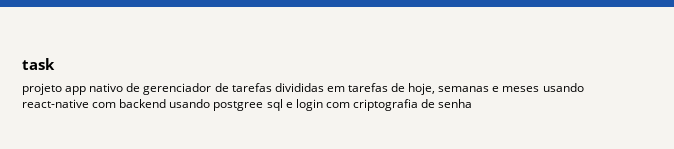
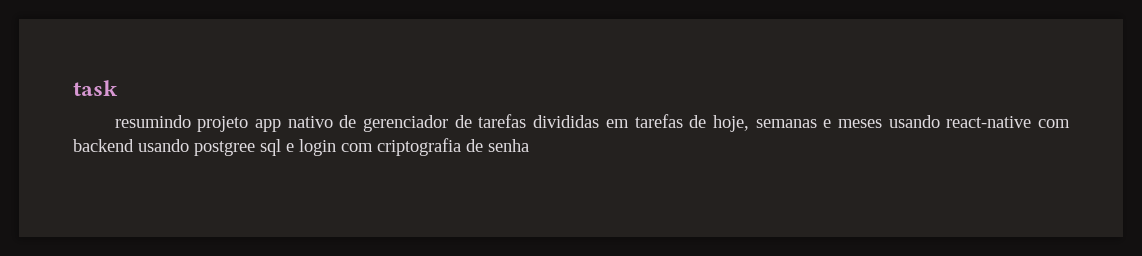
- projeto app nativo de gerenciador de tarefas divididas em tarefas de hoje, semanas e meses usando react-native com backend usando postgree sql e login com criptografia de senha
+ resumindo projeto app nativo de gerenciador de tarefas divididas em tarefas de hoje, semanas e meses usando react-native com backend usando postgree sql e login com criptografia de senha

